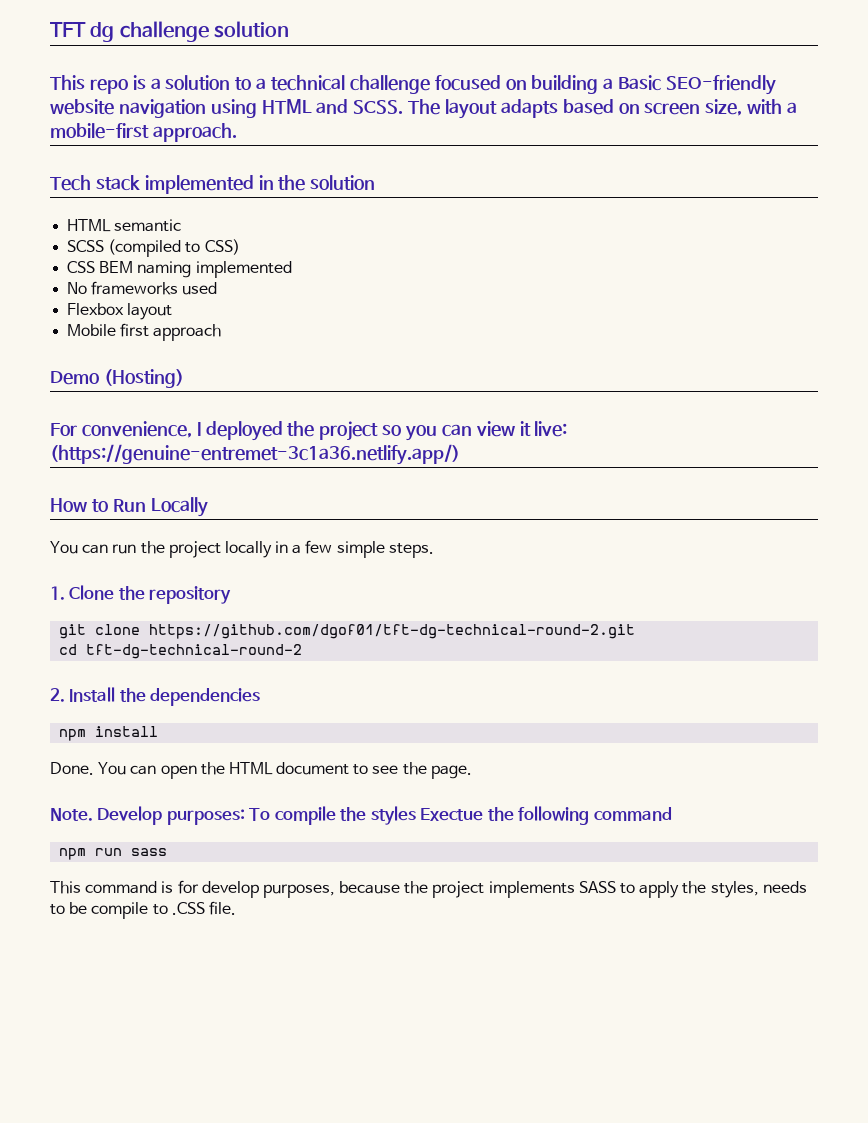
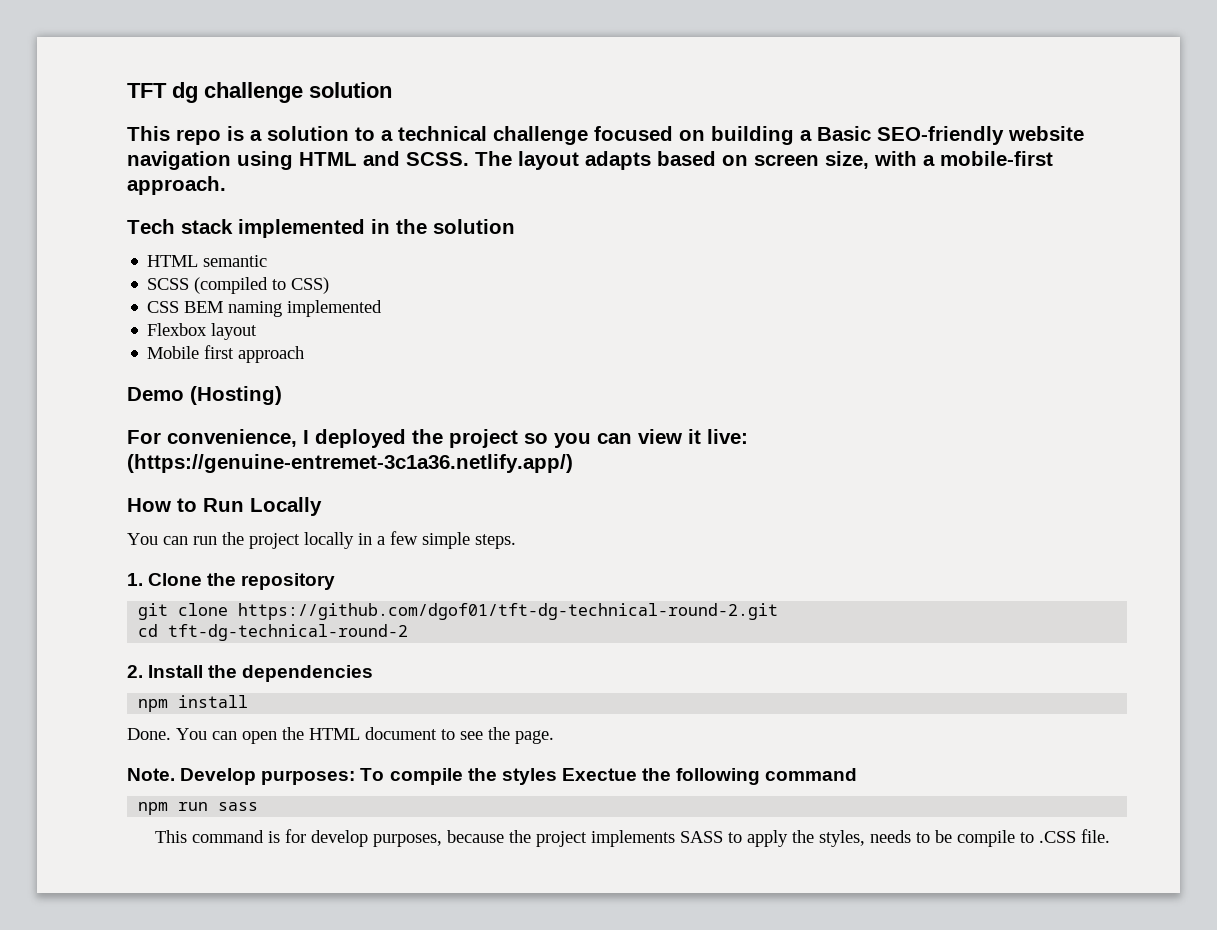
- No frameworks used

